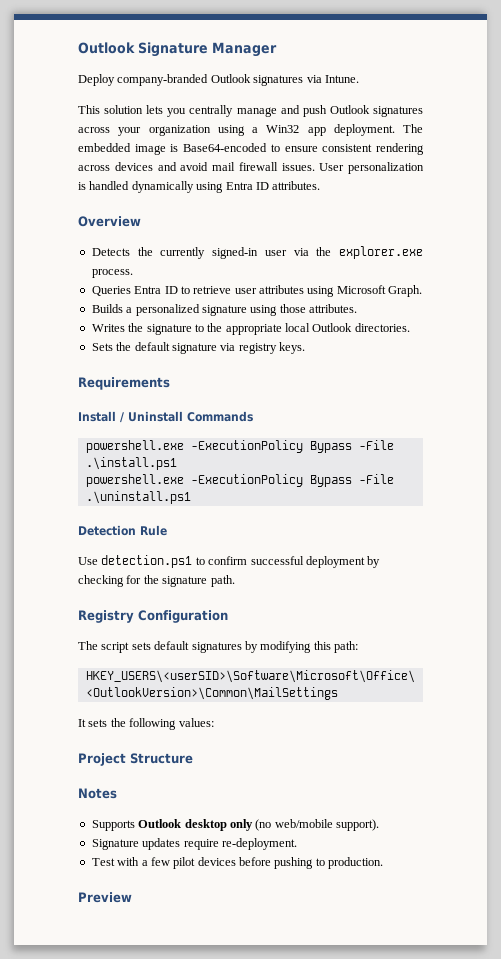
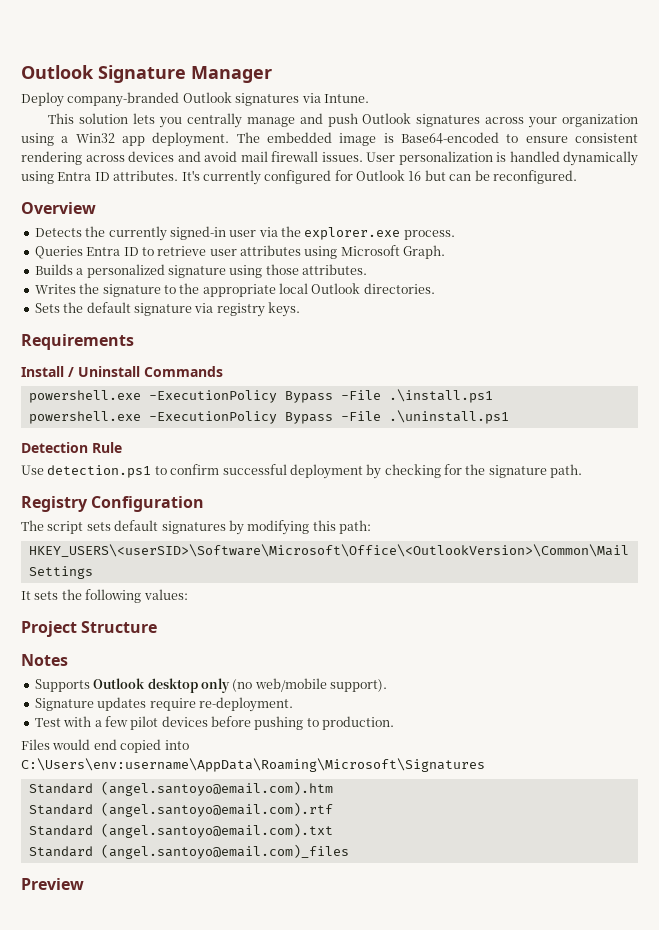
+ It's currently configured for Outlook 16 but can be reconfigured.
+ Files would end copied into C:\Users\env:username\AppData\Roaming\Microsoft\Signatures
+ Standard (angel.santoyo@email.com).htm
+ Standard (angel.santoyo@email.com).rtf
+ Standard (angel.santoyo@email.com).txt
+ Standard (angel.santoyo@email.com)_files

